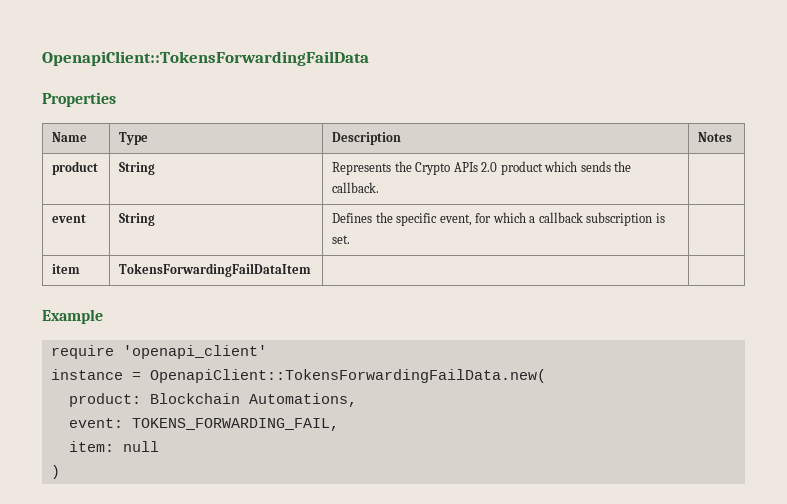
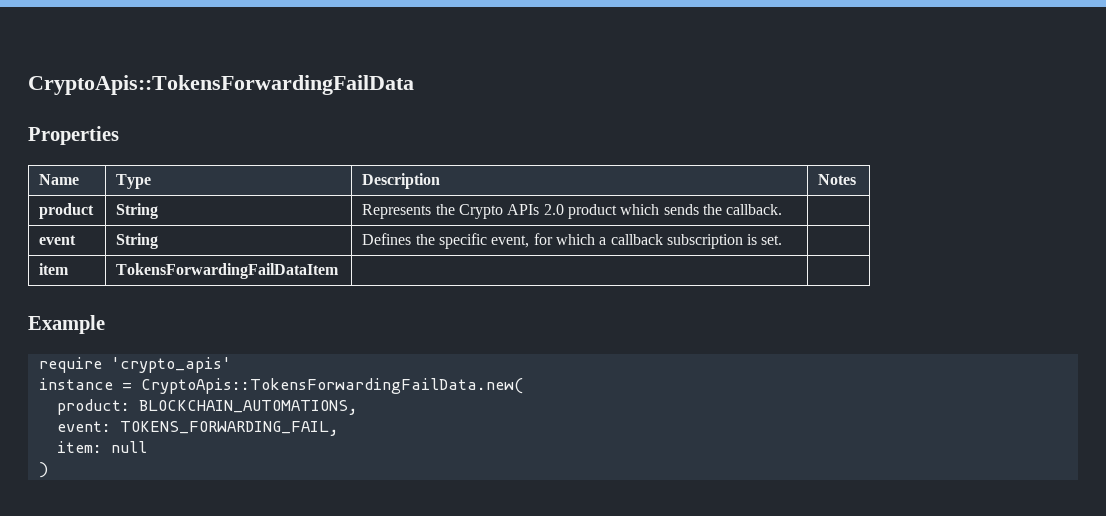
- OpenapiClient::TokensForwardingFailData
+ CryptoApis::TokensForwardingFailData
- require 'openapi_client'
+ require 'crypto_apis'
- instance = OpenapiClient::TokensForwardingFailData.new(
+ instance = CryptoApis::TokensForwardingFailData.new(
- product: Blockchain Automations,
+ product: BLOCKCHAIN_AUTOMATIONS,

